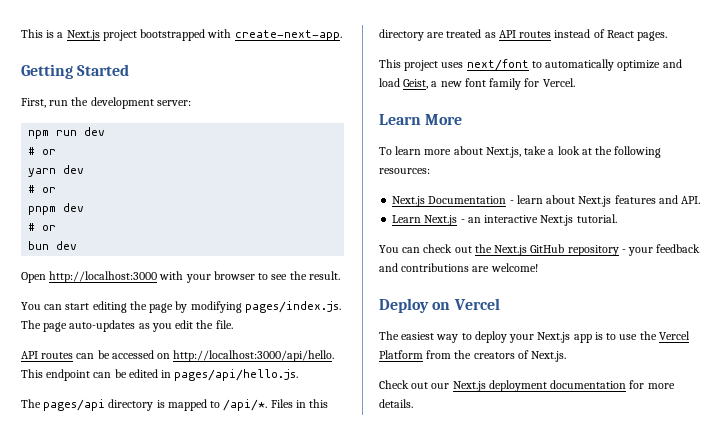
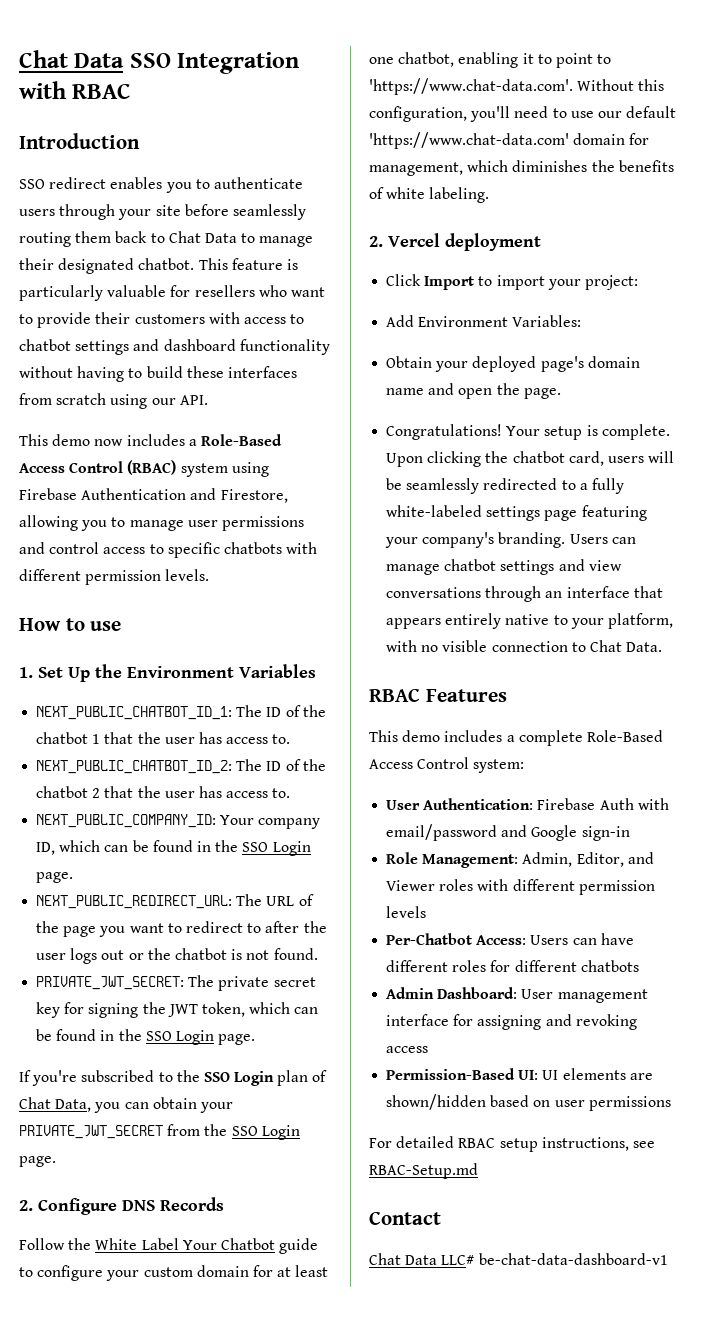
- This is a Next.js project bootstrapped with create-next-app.
- Getting Started
- First, run the development server:
- npm run dev
- # or
- yarn dev
- # or
- pnpm dev
- # or
- bun dev
- Open http://localhost:3000 with your browser to see the result.
- You can start editing the page by modifying pages/index.js. The page auto-updates as you edit the file.
- API routes can be accessed on http://localhost:3000/api/hello. This endpoint can be edited in pages/api/hello.js.
- The pages/api directory is mapped to /api/*. Files in this directory are treated as API routes instead of React pages.
- This project uses next/font to automatically optimize and load Geist, a new font family for Vercel.
- Learn More
- To learn more about Next.js, take a look at the following resources:
- Next.js Documentation - learn about Next.js features and API.
- Learn Next.js - an interactive Next.js tutorial.
- You can check out the Next.js GitHub repository - your feedback and contributions are welcome!
- Deploy on Vercel
- The easiest way to deploy your Next.js app is to use the Vercel Platform from the creators of Next.js.
- Check out our Next.js deployment documentation for more details.
+ Chat Data SSO Integration with RBAC
+ Introduction
+ SSO redirect enables you to authenticate users through your site before seamlessly routing them back to Chat Data to manage their designated chatbot. This feature is particularly valuable for resellers who want to provide their customers with access to chatbot settings and dashboard functionality without having to build these interfaces from scratch using our API.
+ This demo now includes a Role-Based Access Control (RBAC) system using Firebase Authentication and Firestore, allowing you to manage user permissions and control access to specific chatbots with different permission levels.
+ How to use
+ 1. Set Up the Environment Variables
+ NEXT_PUBLIC_CHATBOT_ID_1: The ID of the chatbot 1 that the user has access to.
+ NEXT_PUBLIC_CHATBOT_ID_2: The ID of the chatbot 2 that the user has access to.
+ NEXT_PUBLIC_COMPANY_ID: Your company ID, which can be found in the SSO Login page.
+ NEXT_PUBLIC_REDIRECT_URL: The URL of the page you want to redirect to after the user logs out or the chatbot is not found.
+ PRIVATE_JWT_SECRET: The private secret key for signing the JWT token, which can be found in the SSO Login page.
+ If you're subscribed to the SSO Login plan of Chat Data, you can obtain your PRIVATE_JWT_SECRET from the SSO Login page.
+ 2. Configure DNS Records
+ Follow the White Label Your Chatbot guide to configure your custom domain for at least one chatbot, enabling it to point to 'https://www.chat-data.com'. Without this configuration, you'll need to use our default 'https://www.chat-data.com' domain for management, which diminishes the benefits of white labeling.
+ 2. Vercel deployment
+ Click Import to import your project:
+ Add Environment Variables:
+ Obtain your deployed page's domain name and open the page.
+ Congratulations! Your setup is complete. Upon clicking the chatbot card, users will be seamlessly redirected to a fully white-labeled settings page featuring your company's branding. Users can manage chatbot settings and view conversations through an interface that appears entirely native to your platform, with no visible connection to Chat Data.
+ RBAC Features
+ This demo includes a complete Role-Based Access Control system:
+ User Authentication: Firebase Auth with email/password and Google sign-in
+ Role Management: Admin, Editor, and Viewer roles with different permission levels
+ Per-Chatbot Access: Users can have different roles for different chatbots
+ Admin Dashboard: User management interface for assigning and revoking access
+ Permission-Based UI: UI elements are shown/hidden based on user permissions
+ For detailed RBAC setup instructions, see RBAC-Setup.md
+ Contact
+ Chat Data LLC# be-chat-data-dashboard-v1

